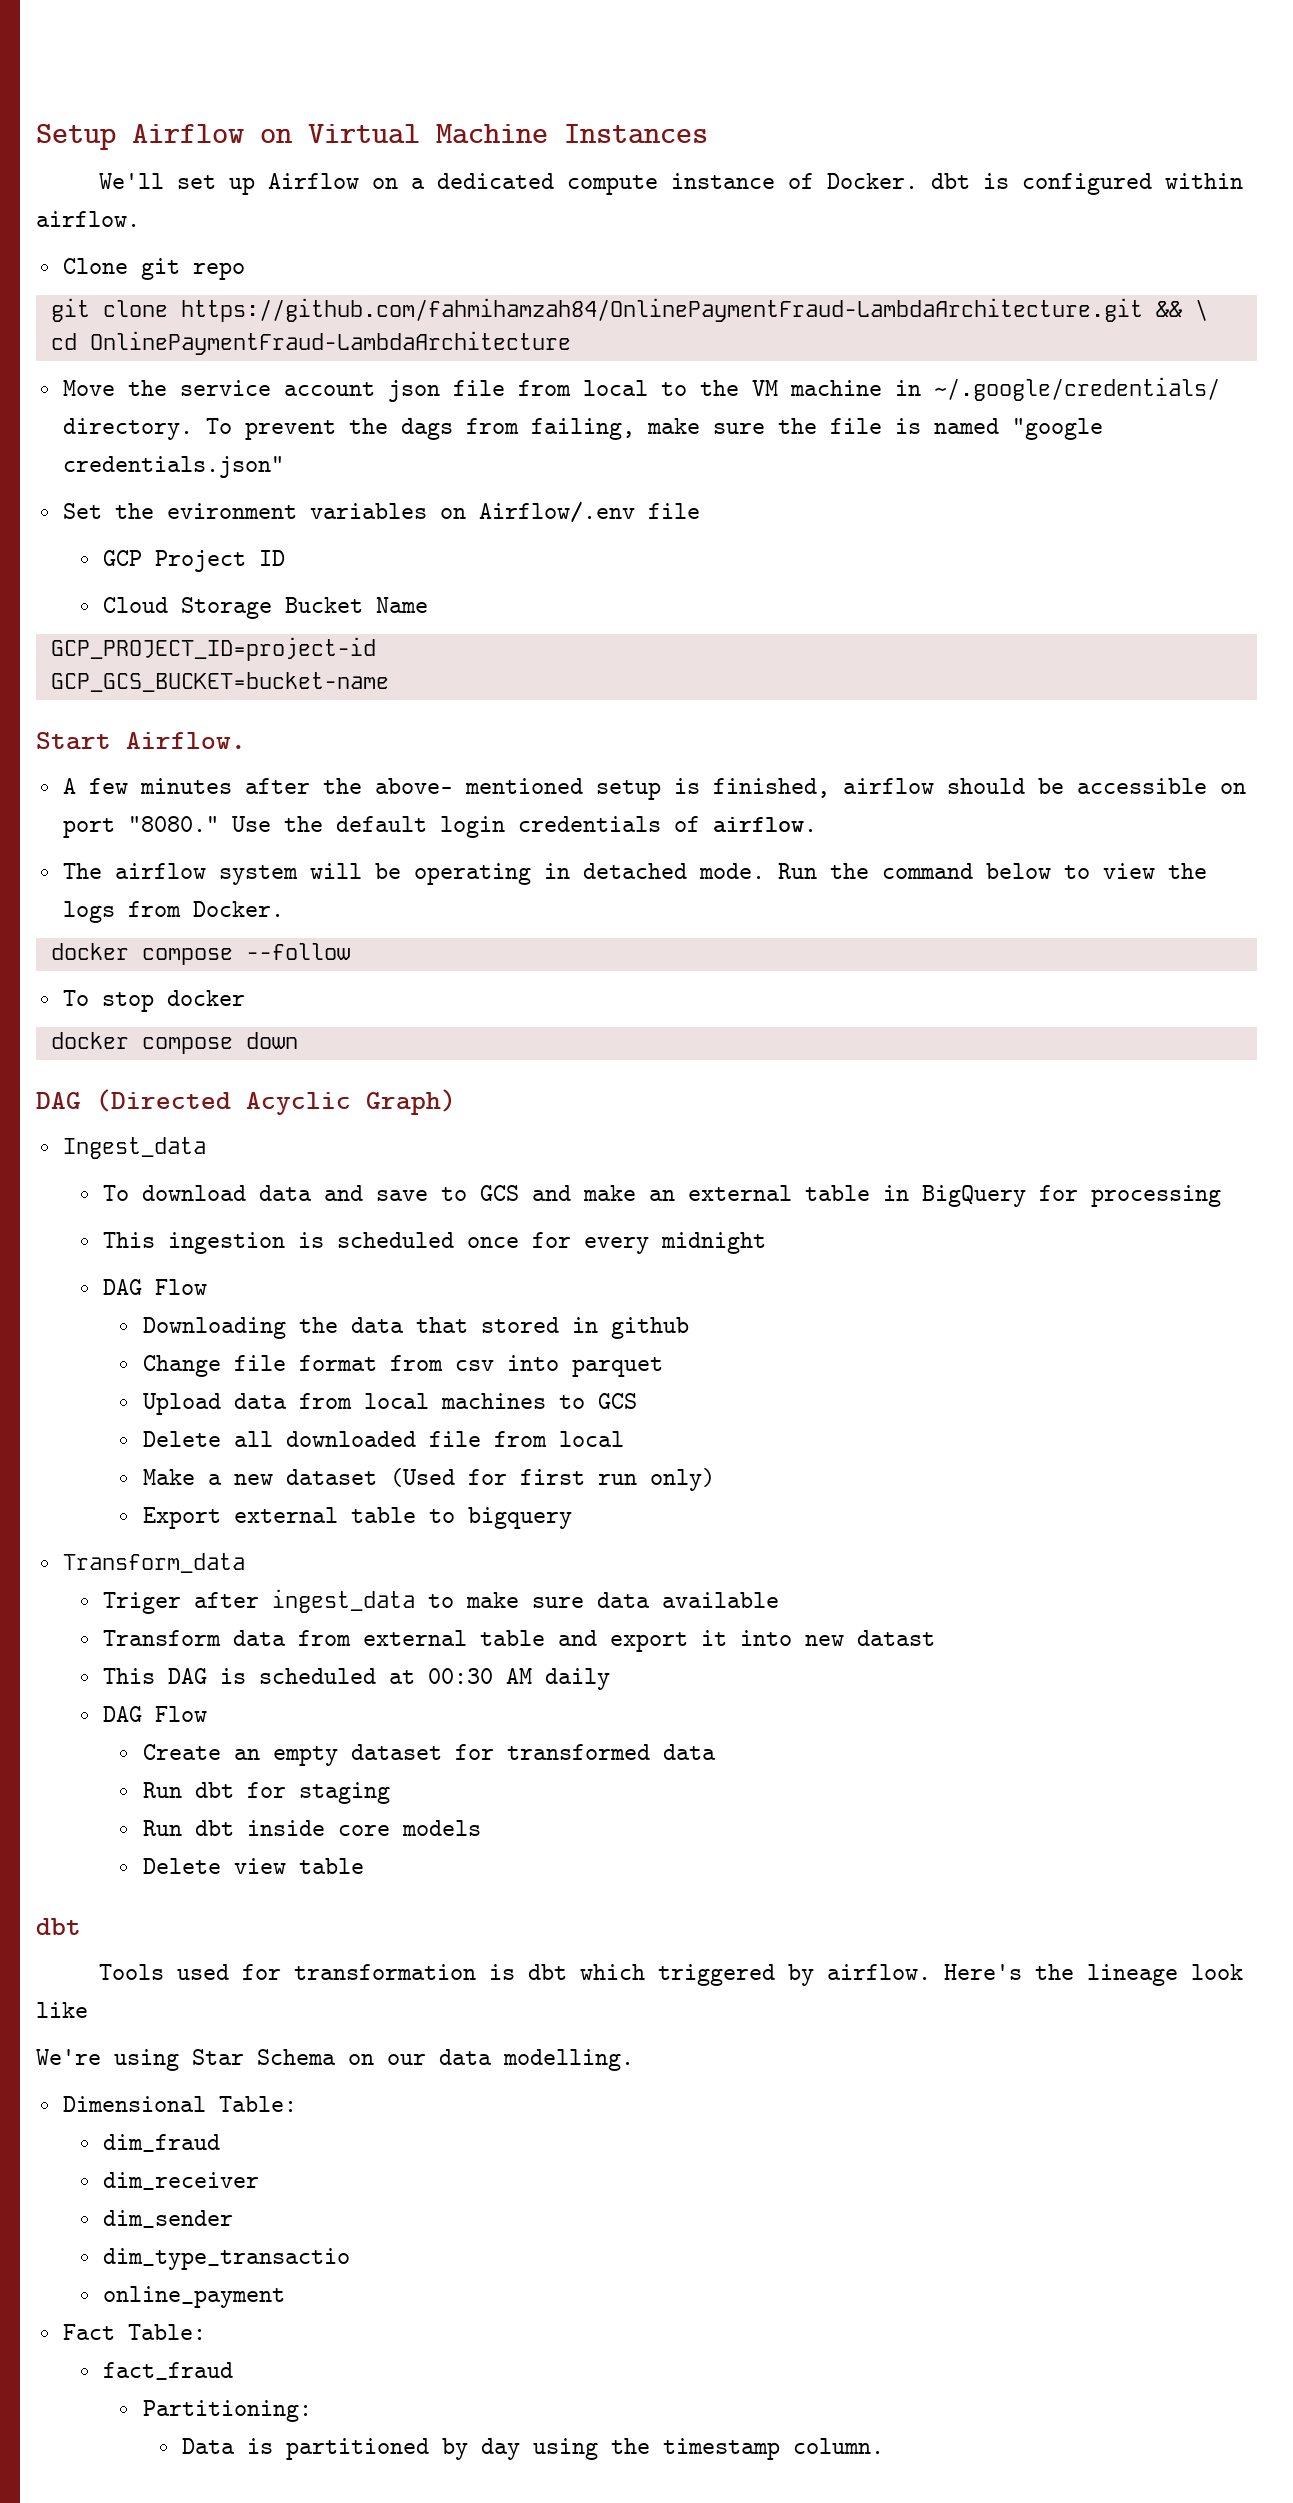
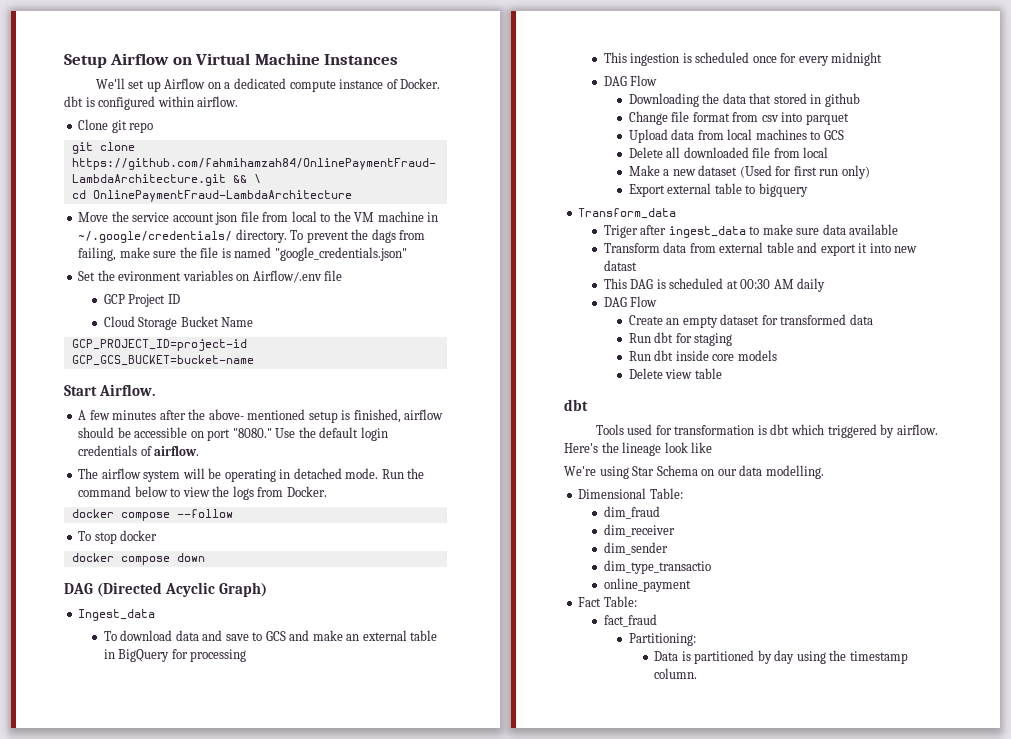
- To prevent the dags from failing, make sure the file is named "google credentials.json"
+ To prevent the dags from failing, make sure the file is named "google_credentials.json"

